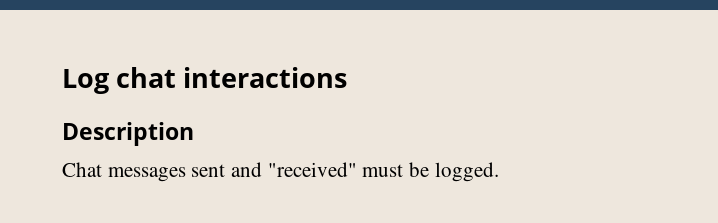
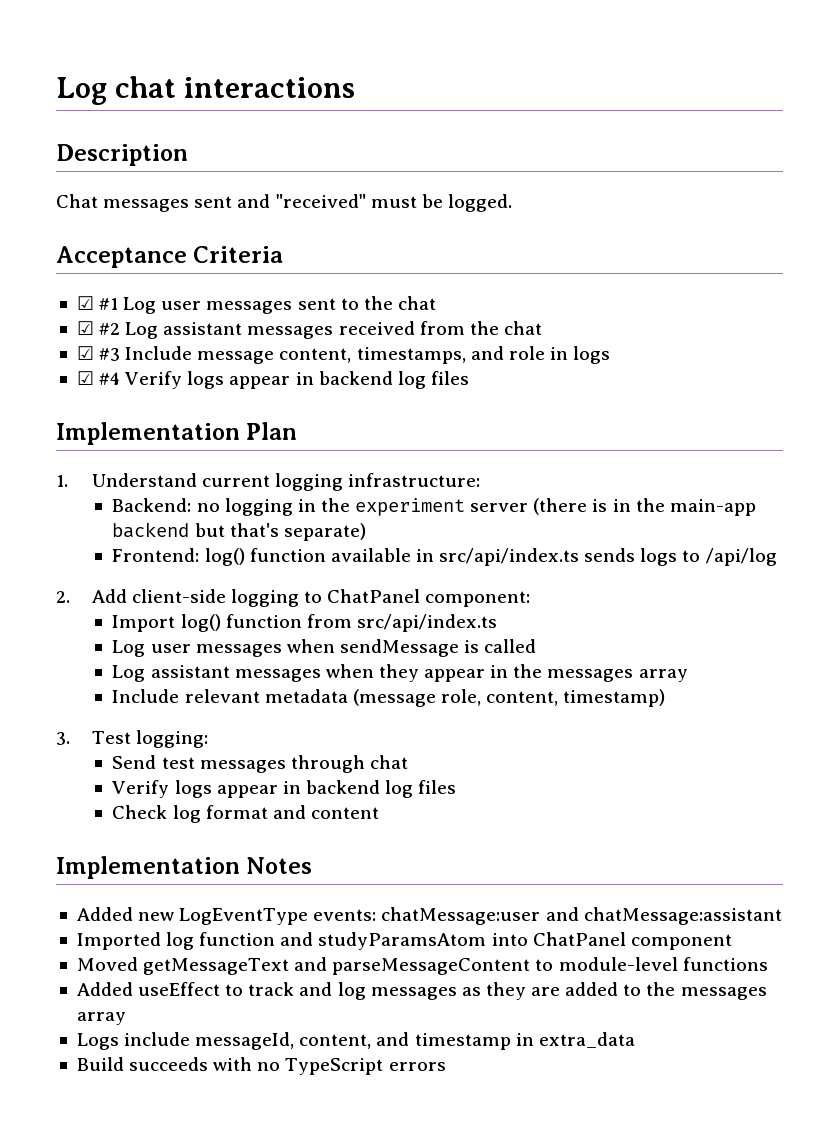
+ Acceptance Criteria
+ ☑ #1 Log user messages sent to the chat
+ ☑ #2 Log assistant messages received from the chat
+ ☑ #3 Include message content, timestamps, and role in logs
+ ☑ #4 Verify logs appear in backend log files
+ Implementation Plan
+ 1. Understand current logging infrastructure:
+ Backend: no logging in the experiment server (there is in the main-app backend but that's separate)
+ Frontend: log() function available in src/api/index.ts sends logs to /api/log
+ 2. Add client-side logging to ChatPanel component:
+ Import log() function from src/api/index.ts
+ Log user messages when sendMessage is called
+ Log assistant messages when they appear in the messages array
+ Include relevant metadata (message role, content, timestamp)
+ 3. Test logging:
+ Send test messages through chat
+ Verify logs appear in backend log files
+ Check log format and content
+ Implementation Notes
+ Added new LogEventType events: chatMessage:user and chatMessage:assistant
+ Imported log function and studyParamsAtom into ChatPanel component
+ Moved getMessageText and parseMessageContent to module-level functions
+ Added useEffect to track and log messages as they are added to the messages array
+ Logs include messageId, content, and timestamp in extra_data
+ Build succeeds with no TypeScript errors

